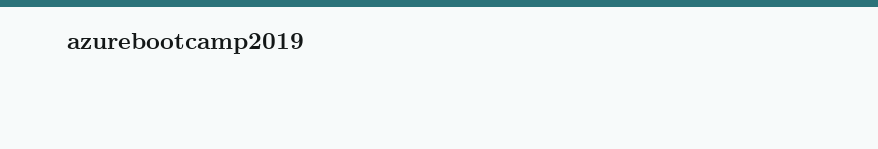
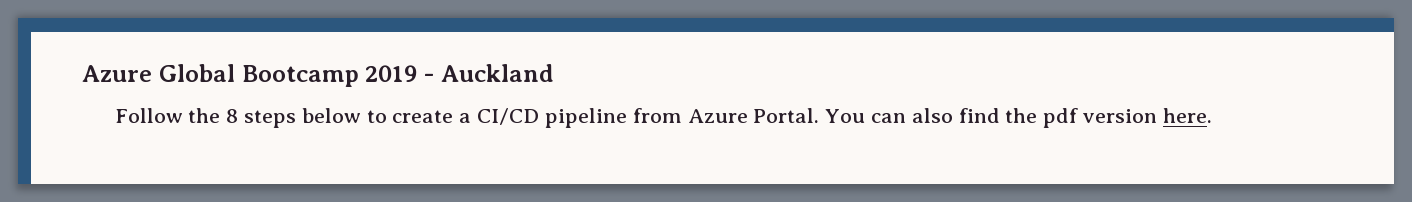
- azurebootcamp2019
+ Azure Global Bootcamp 2019 - Auckland
+ Follow the 8 steps below to create a CI/CD pipeline from Azure Portal. You can also find the pdf version here.

